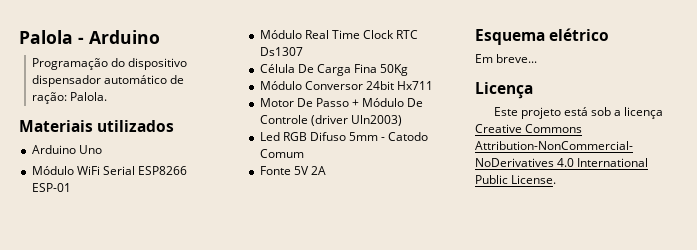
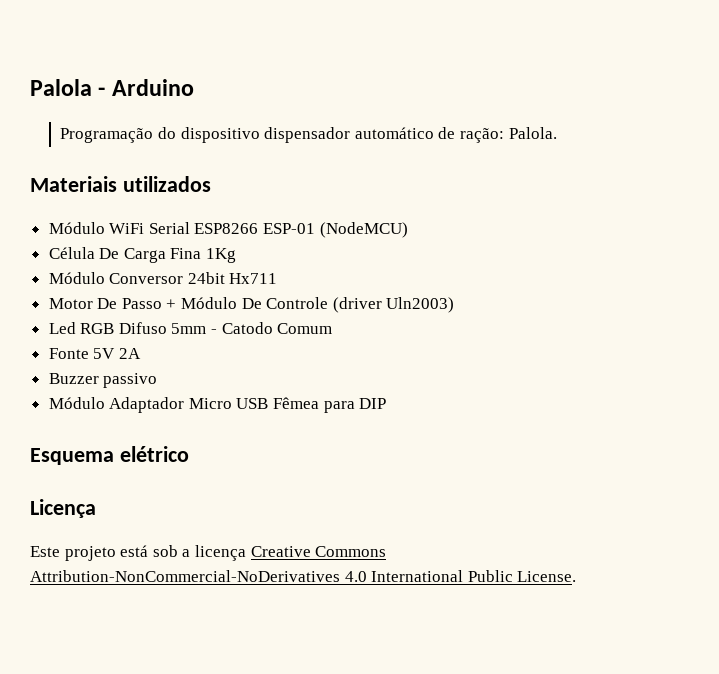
- Arduino Uno
- Módulo WiFi Serial ESP8266 ESP-01
- Módulo Real Time Clock RTC Ds1307
+ Módulo WiFi Serial ESP8266 ESP-01 (NodeMCU)
- Célula De Carga Fina 50Kg
+ Célula De Carga Fina 1Kg
+ Buzzer passivo
+ Módulo Adaptador Micro USB Fêmea para DIP
- Em breve...

